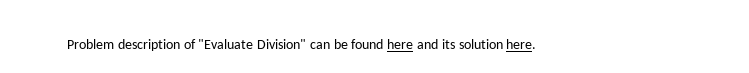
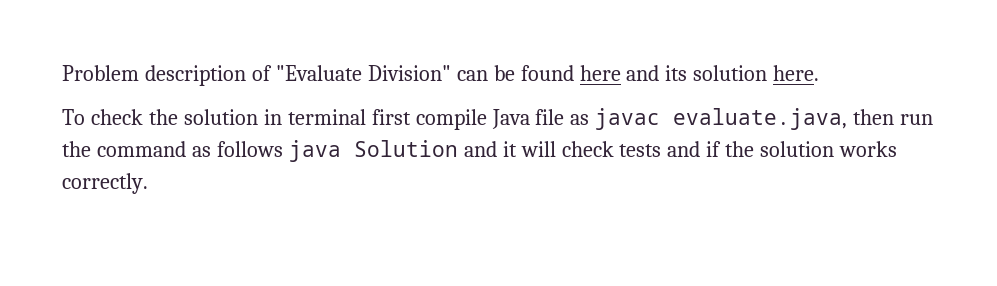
+ To check the solution in terminal first compile Java file as javac evaluate.java, then run the command as follows java Solution and it will check tests and if the solution works correctly.

